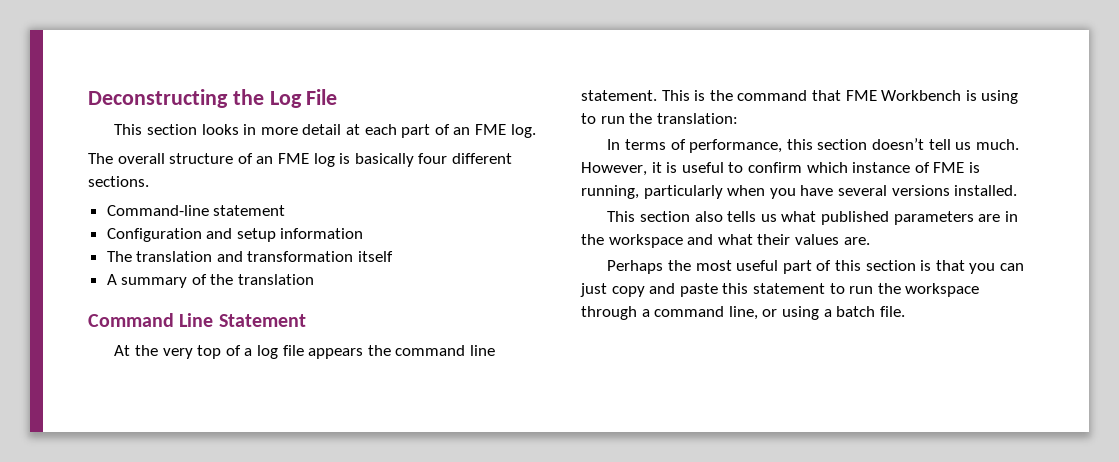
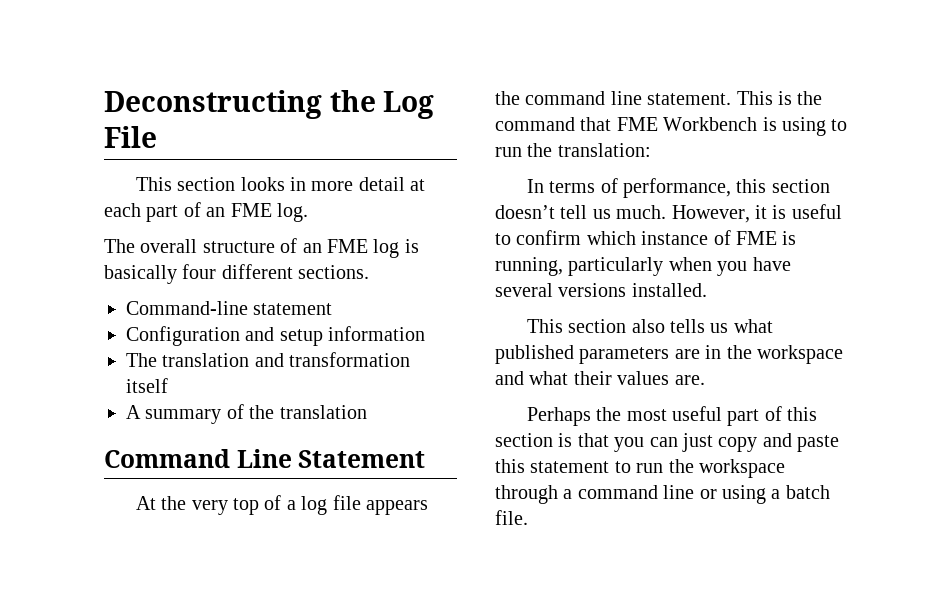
- Perhaps the most useful part of this section is that you can just copy and paste this statement to run the workspace through a command line, or using a batch file.
+ Perhaps the most useful part of this section is that you can just copy and paste this statement to run the workspace through a command line or using a batch file.

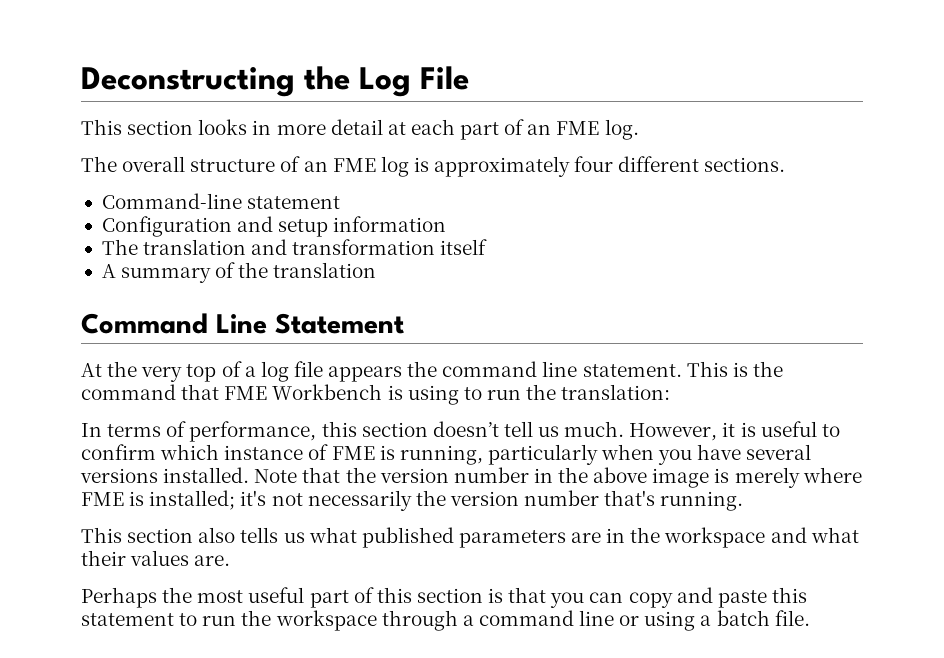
- The overall structure of an FME log is basically four different sections.
+ The overall structure of an FME log is approximately four different sections.
+ Note that the version number in the above image is merely where FME is installed; it's not necessarily the version number that's running.
- Perhaps the most useful part of this section is that you can just copy and paste this statement to run the workspace through a command line or using a batch file.
+ Perhaps the most useful part of this section is that you can copy and paste this statement to run the workspace through a command line or using a batch file.

